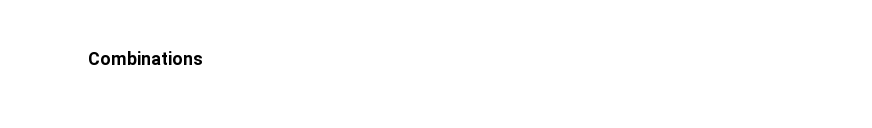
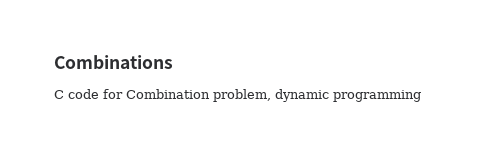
+ C code for Combination problem, dynamic programming

